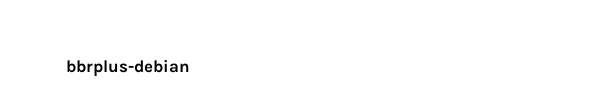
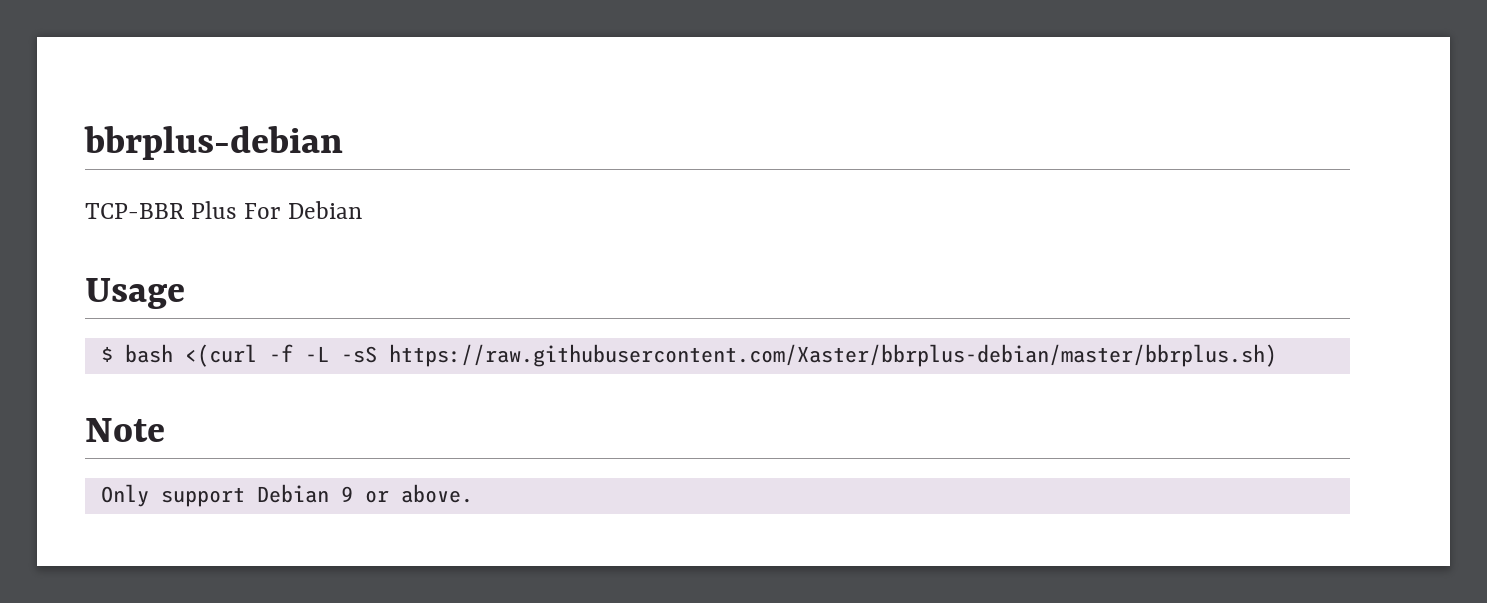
+ TCP-BBR Plus For Debian
+ Usage
+ $ bash <(curl -f -L -sS https://raw.githubusercontent.com/Xaster/bbrplus-debian/master/bbrplus.sh)
+ Note
+ Only support Debian 9 or above.

